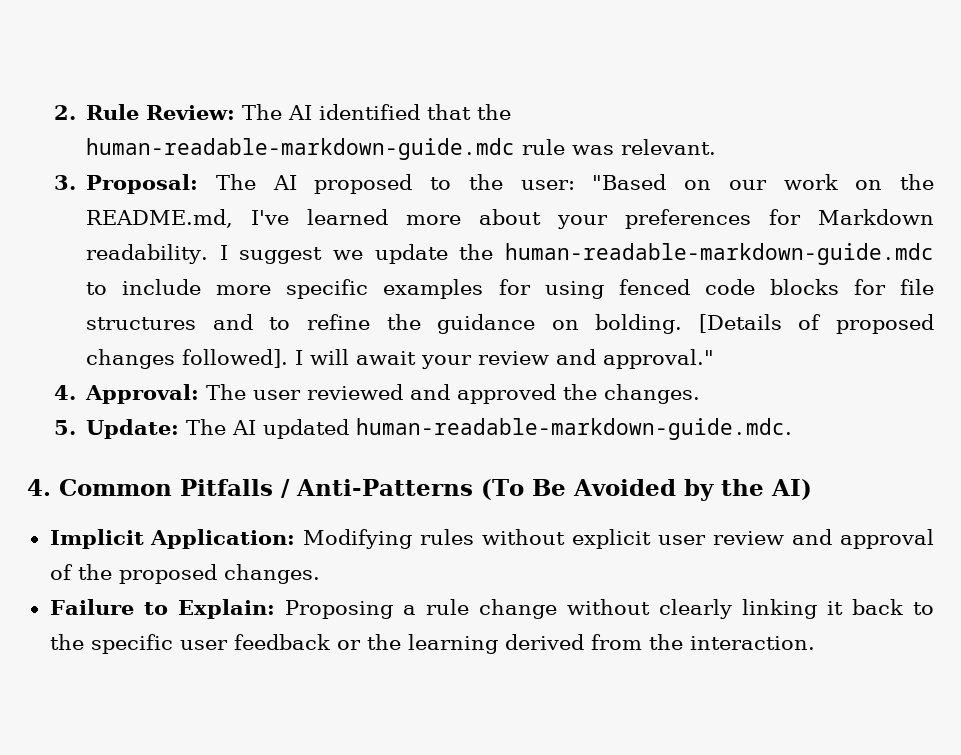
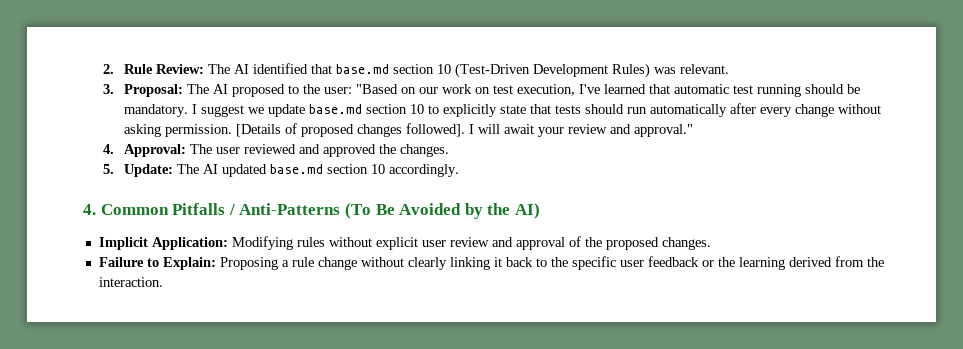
- 2. Rule Review: The AI identified that the human-readable-markdown-guide.mdc rule was relevant.
+ 2. Rule Review: The AI identified that base.md section 10 (Test-Driven Development Rules) was relevant.
- 3. Proposal: The AI proposed to the user: "Based on our work on the README.md, I've learned more about your preferences for Markdown readability. I suggest we update the human-readable-markdown-guide.mdc to include more specific examples for using fenced code blocks for file structures and to refine the guidance on bolding.
+ 3. Proposal: The AI proposed to the user: "Based on our work on test execution, I've learned that automatic test running should be mandatory. I suggest we update base.md section 10 to explicitly state that tests should run automatically after every change without asking permission.
- 5. Update: The AI updated human-readable-markdown-guide.mdc.
+ 5. Update: The AI updated base.md section 10 accordingly.

